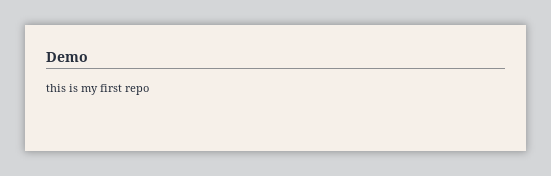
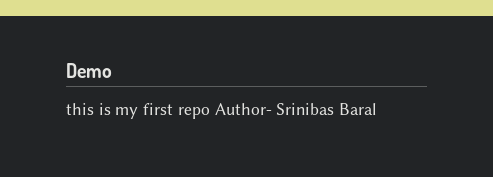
- this is my first repo
+ this is my first repo Author- Srinibas Baral

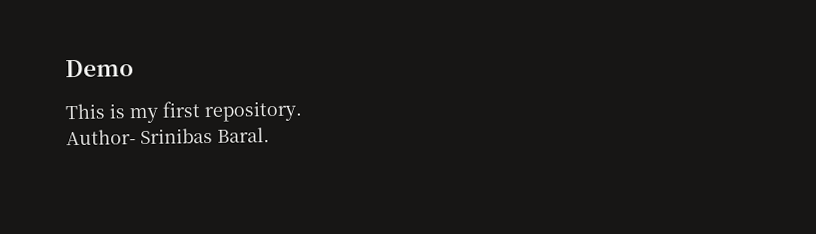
- this is my first repo Author- Srinibas Baral
+ This is my first repository.
+ Author- Srinibas Baral.

